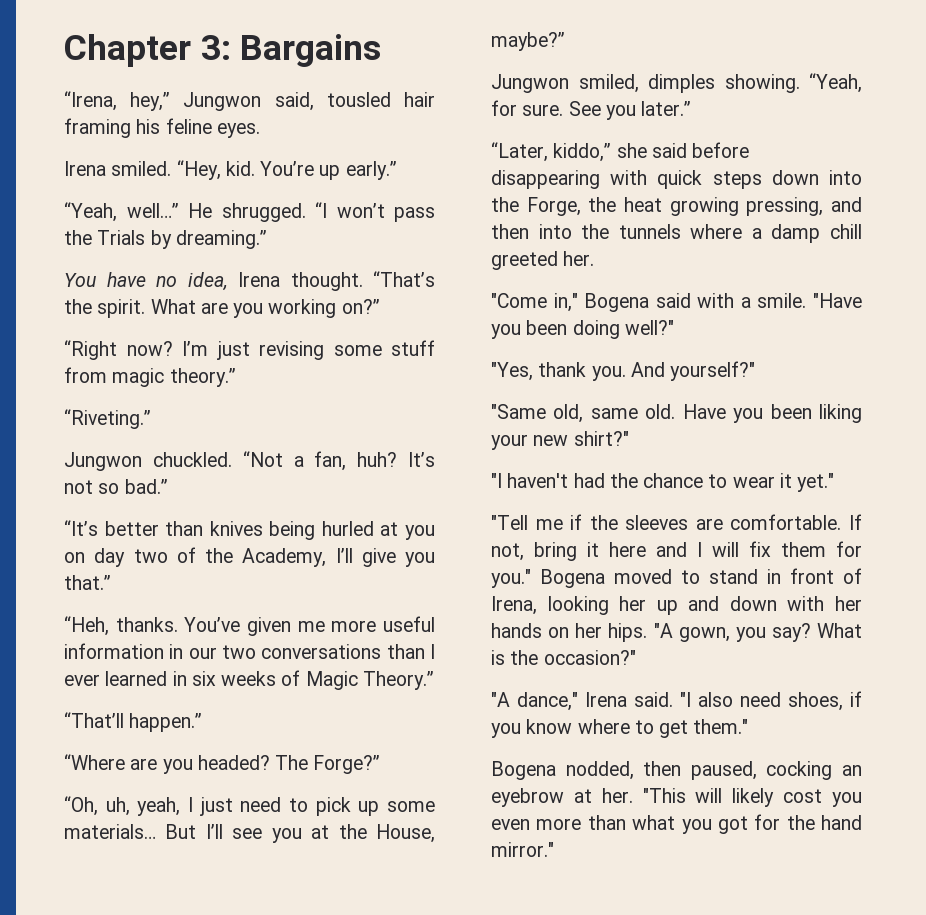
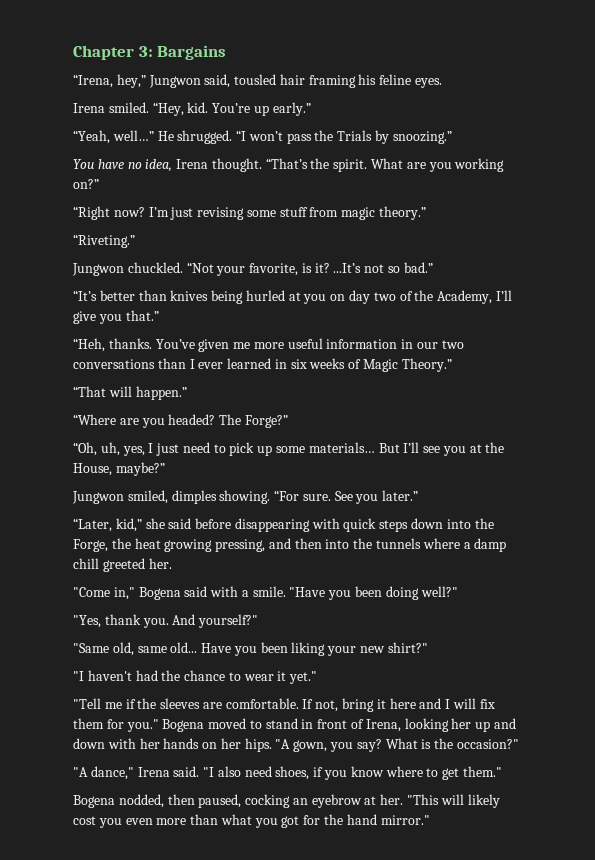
- “I won’t pass the Trials by dreaming.”
+ “I won’t pass the Trials by snoozing.”
- “Not a fan, huh? It’s not so bad.”
+ “Not your favorite, is it? ...It’s not so bad.”
- “That’ll happen.”
+ “That will happen.”
- “Oh, uh, yeah, I just need to pick up some materials…
+ “Oh, uh, yes, I just need to pick up some materials…
- “Yeah, for sure.
+ “For sure.
- “Later, kiddo,” she said before disappearing with quick steps down into the Forge, the heat growing pressing, and then into the tunnels where a damp chill greeted her.
+ “Later, kid,” she said before disappearing with quick steps down into the Forge, the heat growing pressing, and then into the tunnels where a damp chill greeted her.
- "Same old, same old.
+ "Same old, same old...

